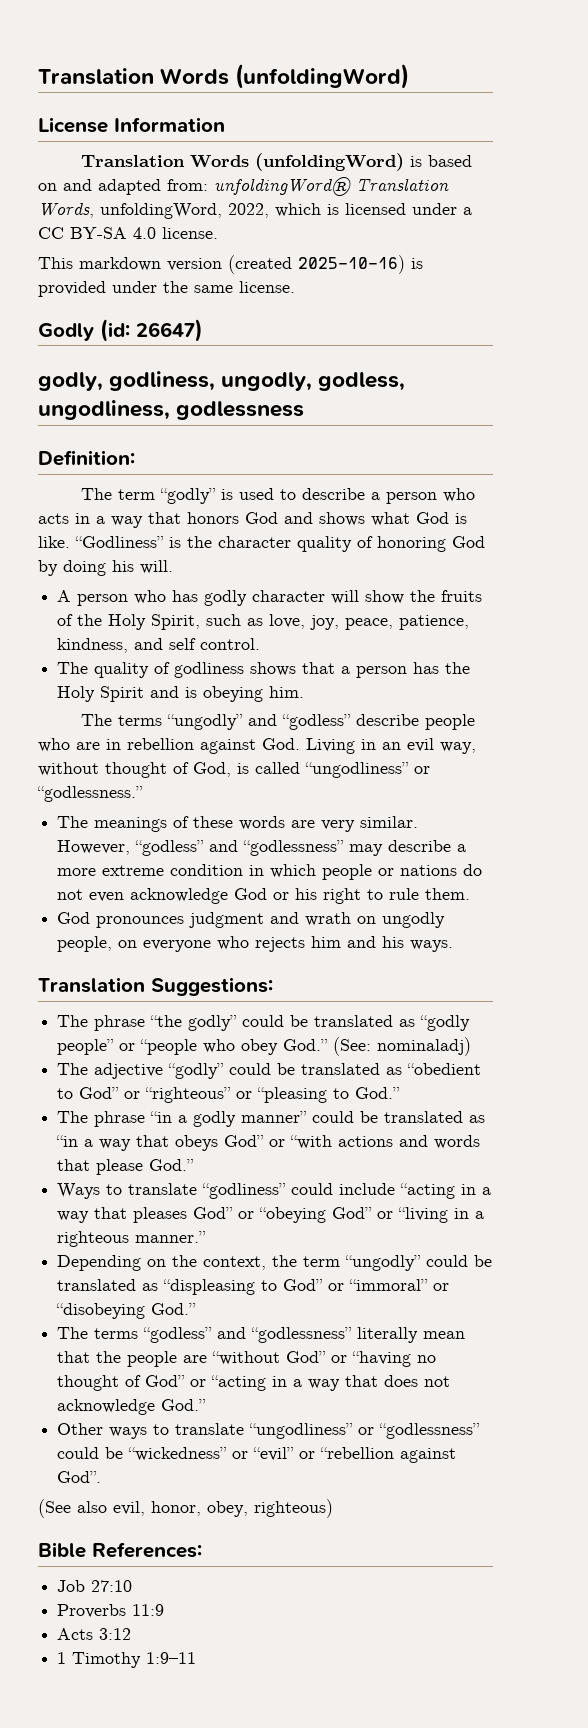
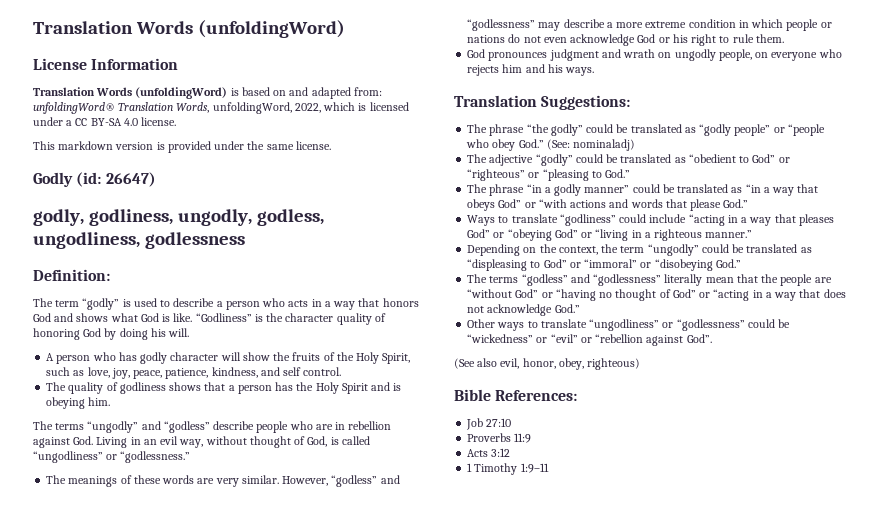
- This markdown version (created 2025-10-16) is provided under the same license.
+ This markdown version is provided under the same license.

